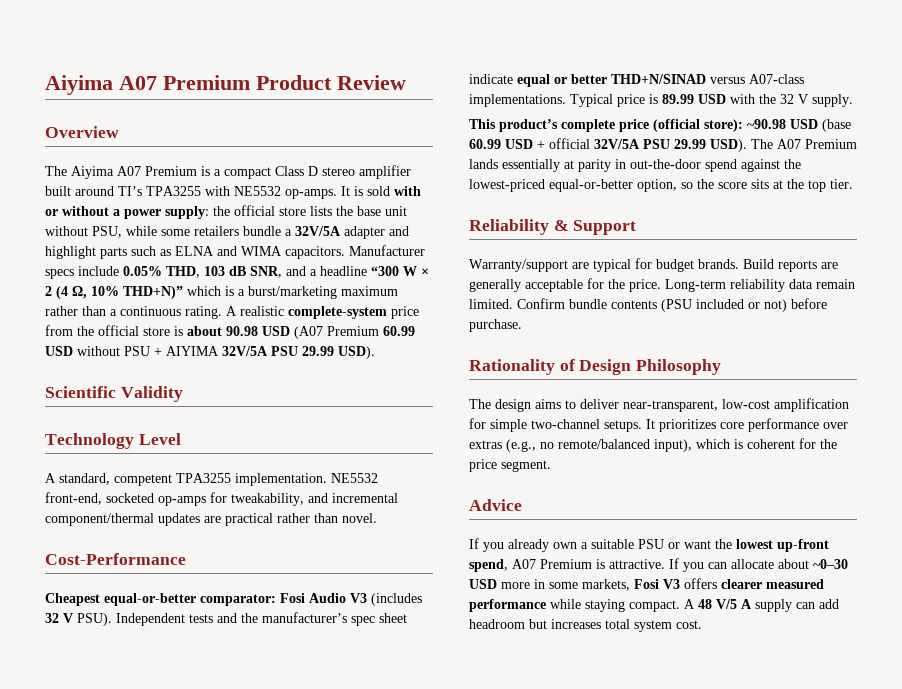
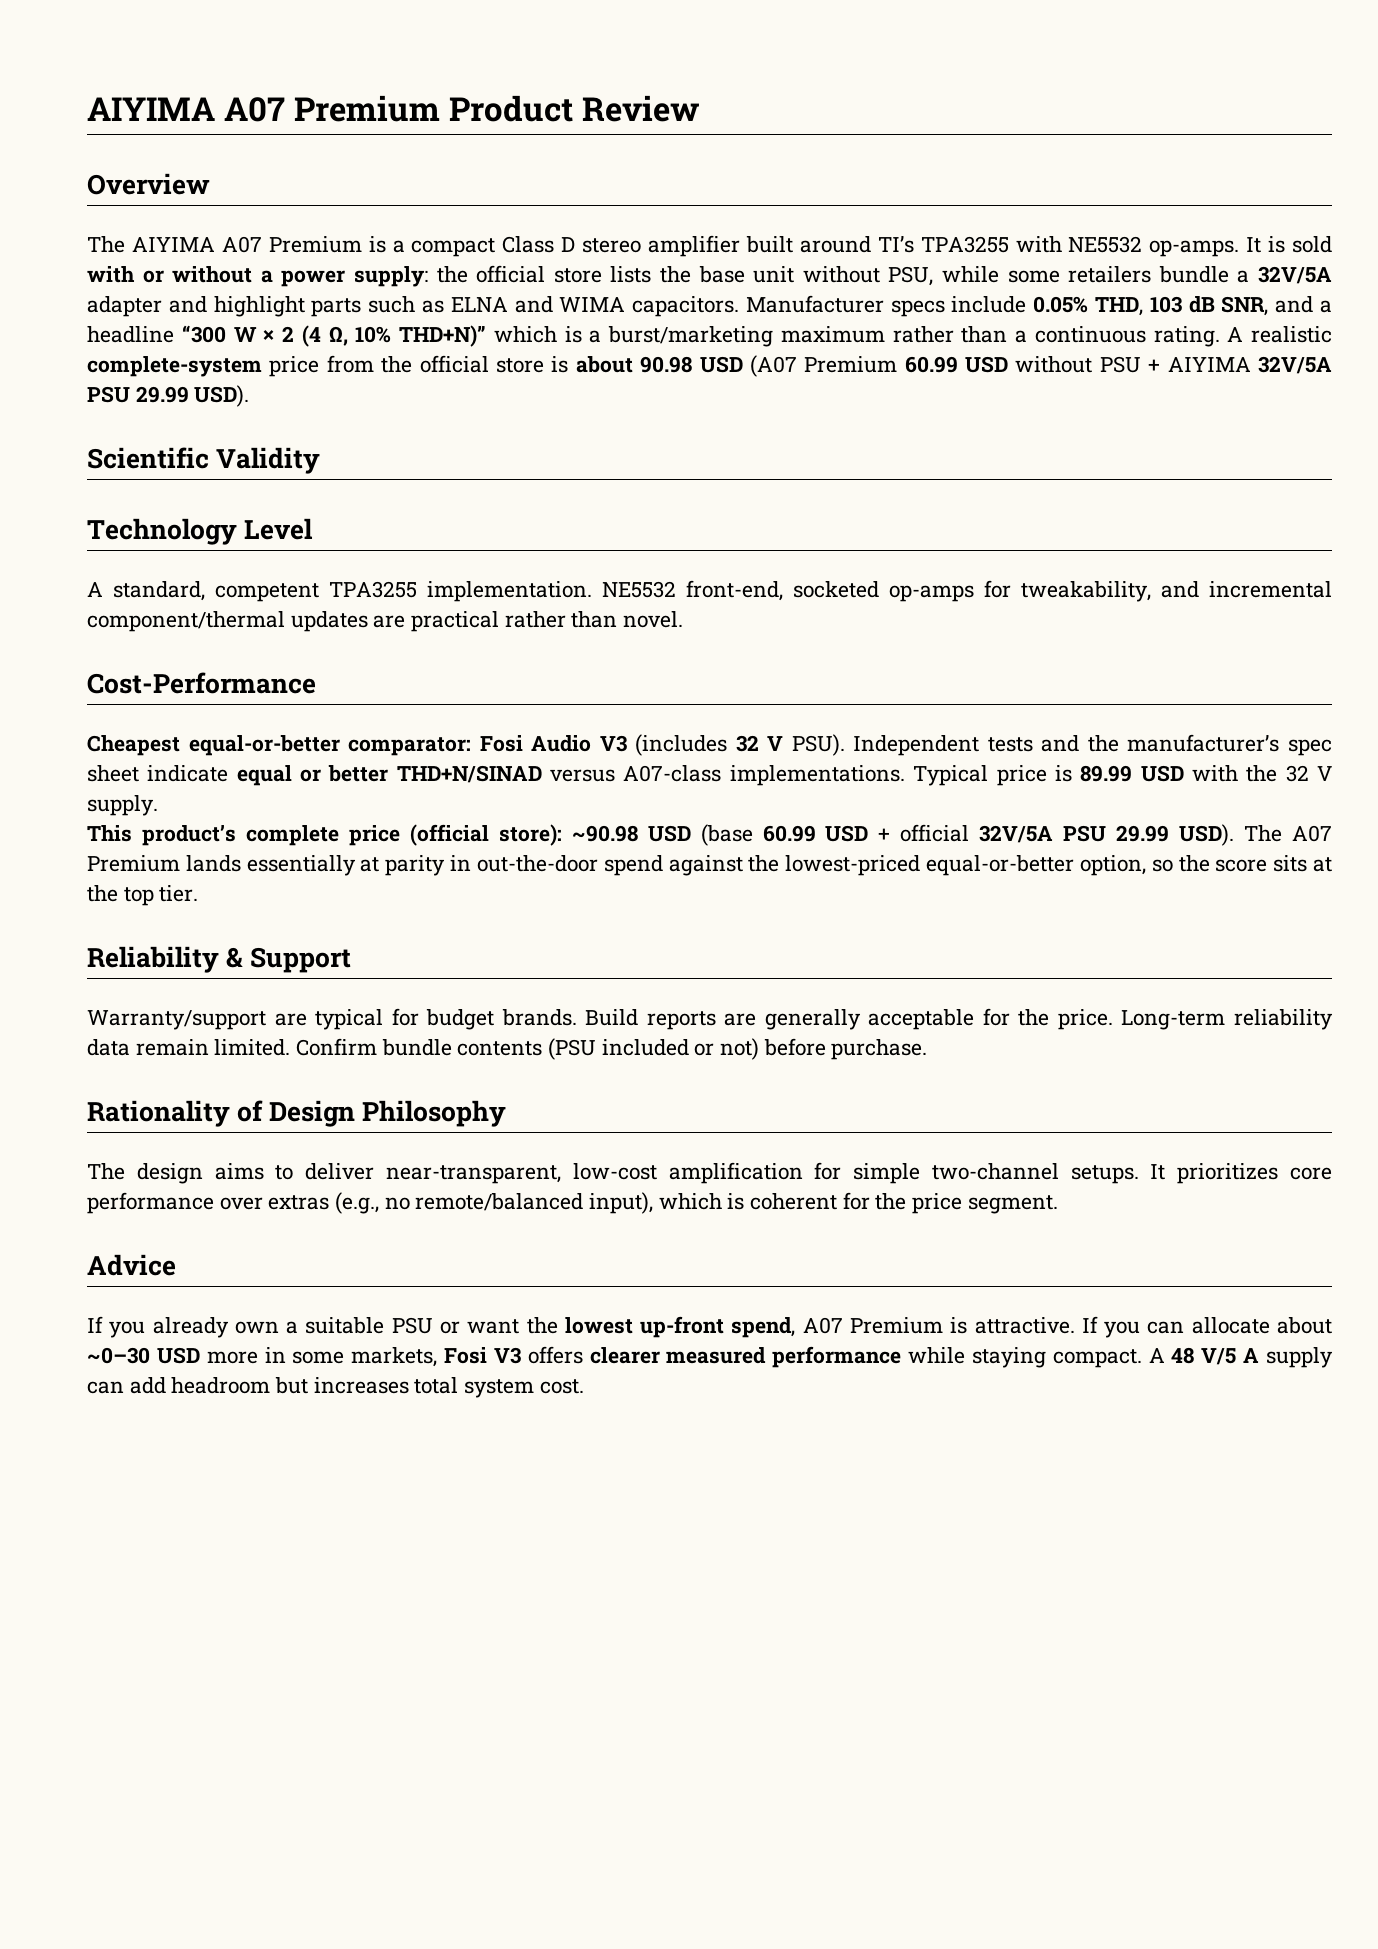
- Aiyima A07 Premium Product Review
+ AIYIMA A07 Premium Product Review
- The Aiyima A07 Premium is a compact Class D stereo amplifier built around TI’s TPA3255 with NE5532 op-amps.
+ The AIYIMA A07 Premium is a compact Class D stereo amplifier built around TI’s TPA3255 with NE5532 op-amps.

